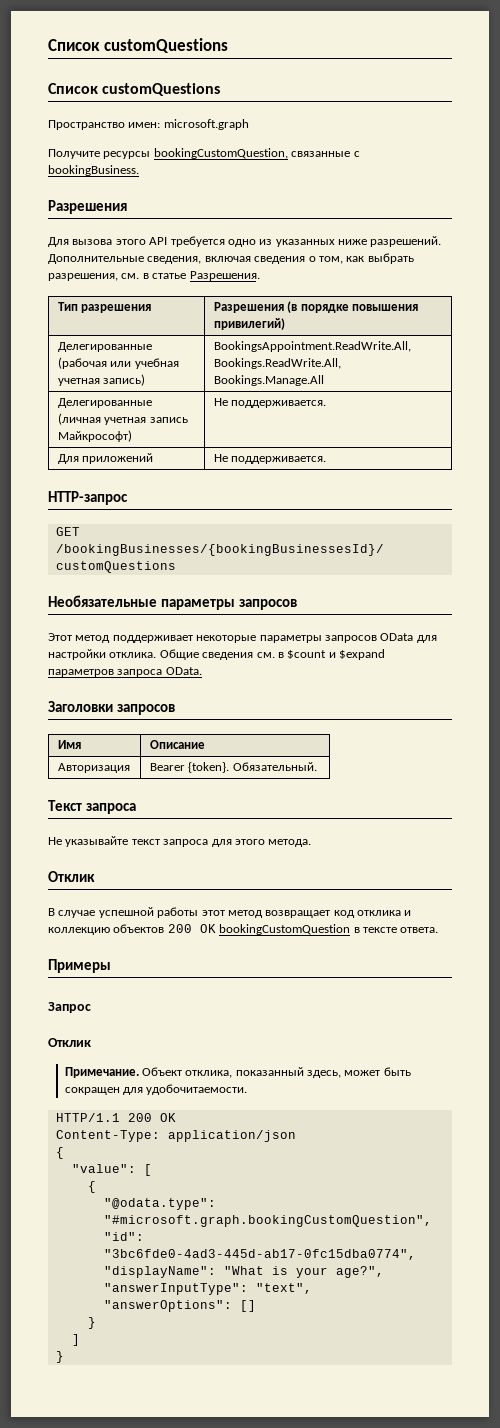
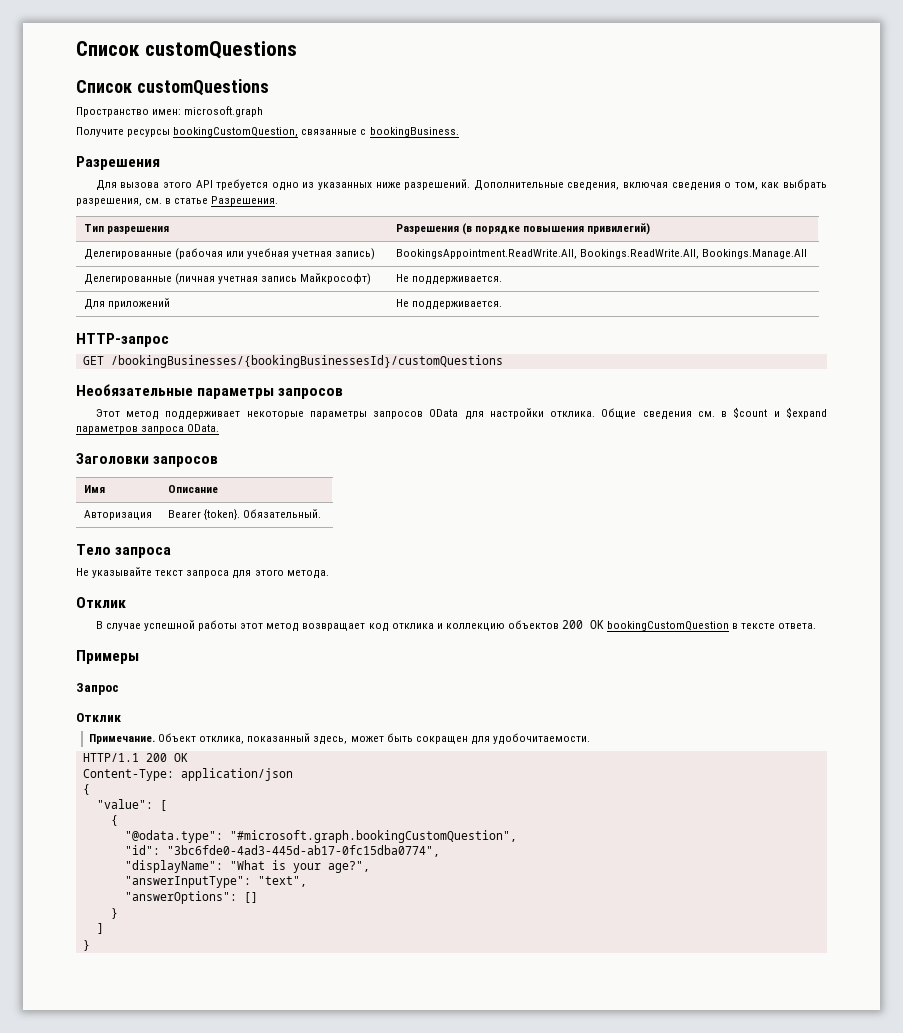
- Текст запроса
+ Тело запроса

